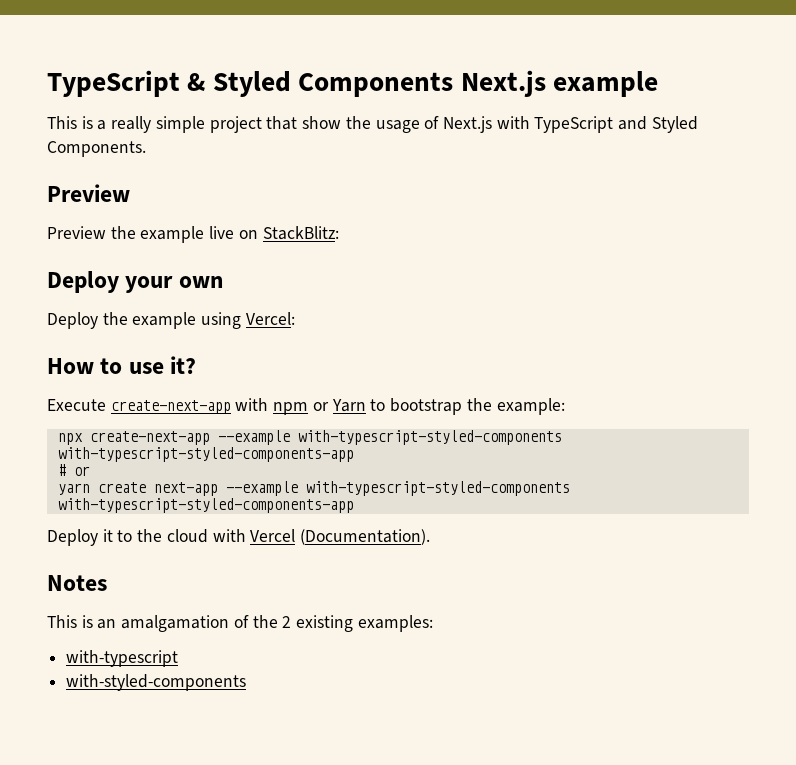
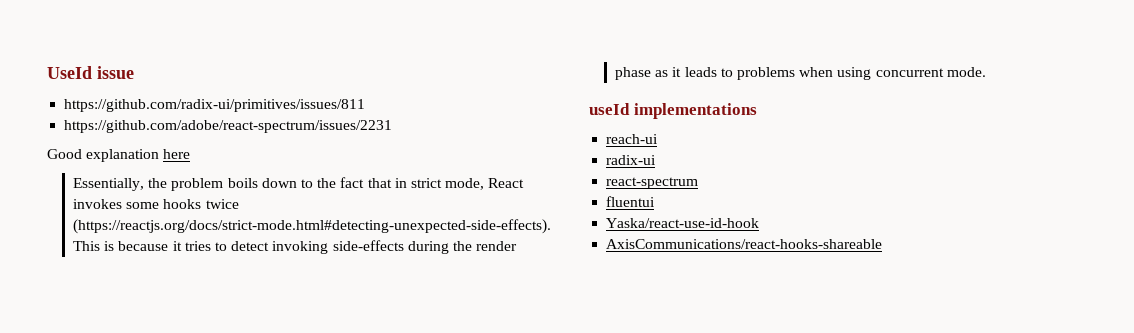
- TypeScript & Styled Components Next.js example
- This is a really simple project that show the usage of Next.js with TypeScript and Styled Components.
- Preview
- Preview the example live on StackBlitz:
- Deploy your own
- Deploy the example using Vercel:
- How to use it?
- Execute create-next-app with npm or Yarn to bootstrap the example:
- npx create-next-app --example with-typescript-styled-components with-typescript-styled-components-app
- # or
- yarn create next-app --example with-typescript-styled-components with-typescript-styled-components-app
- Deploy it to the cloud with Vercel (Documentation).
- Notes
- This is an amalgamation of the 2 existing examples:
- with-typescript
- with-styled-components
+ UseId issue
+ https://github.com/radix-ui/primitives/issues/811
+ https://github.com/adobe/react-spectrum/issues/2231
+ Good explanation here
+ Essentially, the problem boils down to the fact that in strict mode, React invokes some hooks twice (https://reactjs.org/docs/strict-mode.html#detecting-unexpected-side-effects). This is because it tries to detect invoking side-effects during the render phase as it leads to problems when using concurrent mode.
+ useId implementations
+ reach-ui
+ radix-ui
+ react-spectrum
+ fluentui
+ Yaska/react-use-id-hook
+ AxisCommunications/react-hooks-shareable

